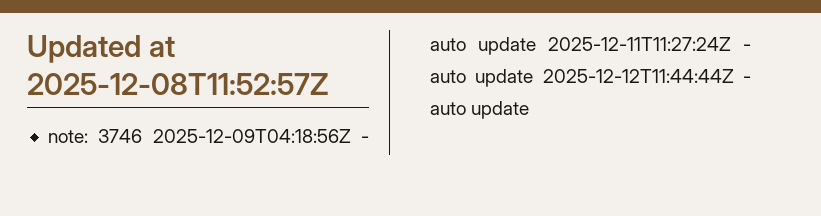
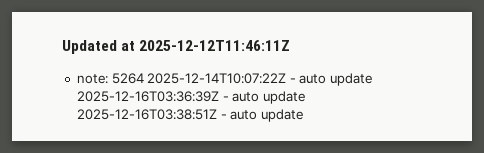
- Updated at 2025-12-08T11:52:57Z
+ Updated at 2025-12-12T11:46:11Z
- note: 3746 2025-12-09T04:18:56Z - auto update 2025-12-11T11:27:24Z - auto update 2025-12-12T11:44:44Z - auto update
+ note: 5264 2025-12-14T10:07:22Z - auto update 2025-12-16T03:36:39Z - auto update 2025-12-16T03:38:51Z - auto update

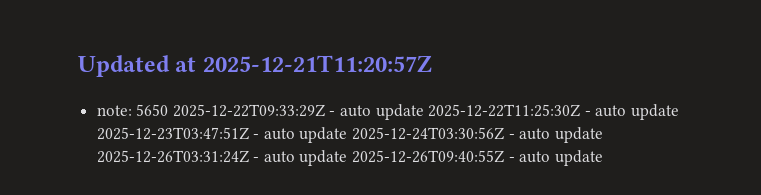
- Updated at 2025-12-12T11:46:11Z
+ Updated at 2025-12-21T11:20:57Z
- note: 5264 2025-12-14T10:07:22Z - auto update 2025-12-16T03:36:39Z - auto update 2025-12-16T03:38:51Z - auto update
+ note: 5650 2025-12-22T09:33:29Z - auto update 2025-12-22T11:25:30Z - auto update 2025-12-23T03:47:51Z - auto update 2025-12-24T03:30:56Z - auto update 2025-12-26T03:31:24Z - auto update 2025-12-26T09:40:55Z - auto update

